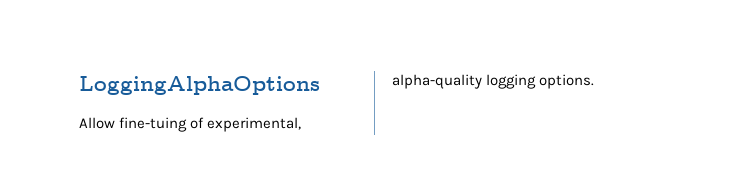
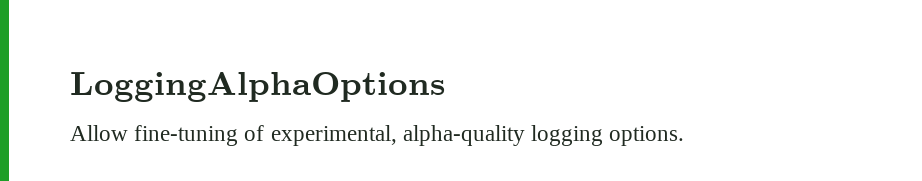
- Allow fine-tuing of experimental, alpha-quality logging options.
+ Allow fine-tuning of experimental, alpha-quality logging options.

